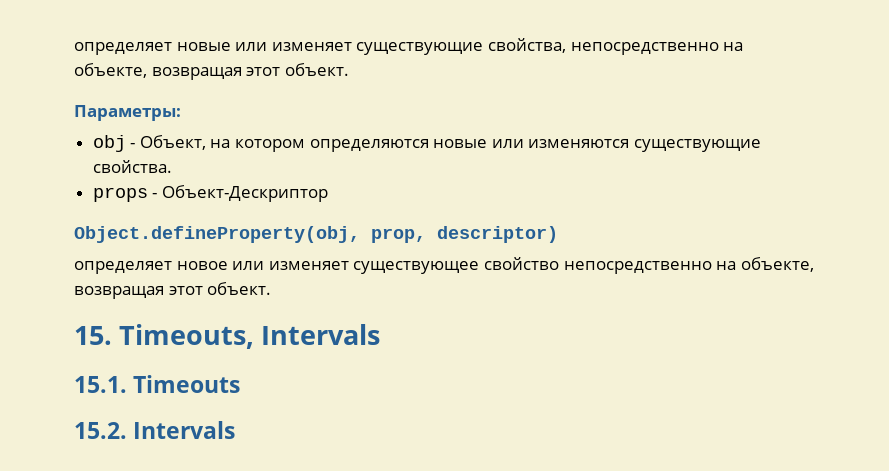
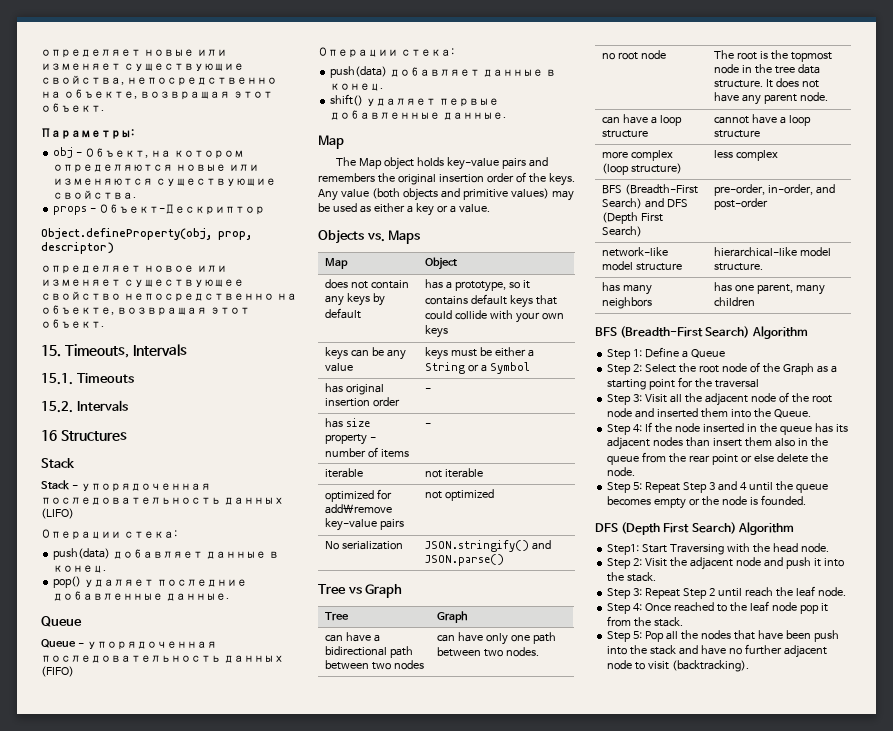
+ 16 Structures
+ Stack
+ Stack - упорядоченная последовательность данных (LIFO)
+ Операции стека:
+ push(data) добавляет данные в конец.
+ pop() удаляет последние добавленные данные.
+ Queue
+ Queue - упорядоченная последовательность данных (FIFO)
+ Операции стека:
+ push(data) добавляет данные в конец.
+ shift() удаляет первые добавленные данные.
+ Map
+ The Map object holds key-value pairs and remembers the original insertion order of the keys. Any value (both objects and primitive values) may be used as either a key or a value.
+ Objects vs. Maps
+ Map | Object
+ does not contain any keys by default | has a prototype, so it contains default keys that could collide with your own keys
+ keys can be any value | keys must be either a String or a Symbol
+ has original insertion order | -
+ has size property - number of items | -
+ iterable | not iterable
+ optimized for add\remove key-value pairs | not optimized
+ No serialization | JSON.stringify() and JSON.parse()
+ Tree vs Graph
+ Tree | Graph
+ can have a bidirectional path between two nodes | can have only one path between two nodes.
+ no root node | The root is the topmost node in the tree data structure. It does not have any parent node.
+ can have a loop structure | cannot have a loop structure
+ more complex (loop structure) | less complex
+ BFS (Breadth-First Search) and DFS (Depth First Search) | pre-order, in-order, and post-order
+ network-like model structure | hierarchical-like model structure.
+ has many neighbors | has one parent, many children
+ BFS (Breadth-First Search) Algorithm
+ Step 1: Define a Queue
+ Step 2: Select the root node of the Graph as a starting point for the traversal
+ Step 3: Visit all the adjacent node of the root node and inserted them into the Queue.
+ Step 4: If the node inserted in the queue has its adjacent nodes than insert them also in the queue from the rear point or else delete the node.
+ Step 5: Repeat Step 3 and 4 until the queue becomes empty or the node is founded.
+ DFS (Depth First Search) Algorithm
+ Step1: Start Traversing with the head node.
+ Step 2: Visit the adjacent node and push it into the stack.
+ Step 3: Repeat Step 2 until reach the leaf node.
+ Step 4: Once reached to the leaf node pop it from the stack.
+ Step 5: Pop all the nodes that have been push into the stack and have no further adjacent node to visit (backtracking).

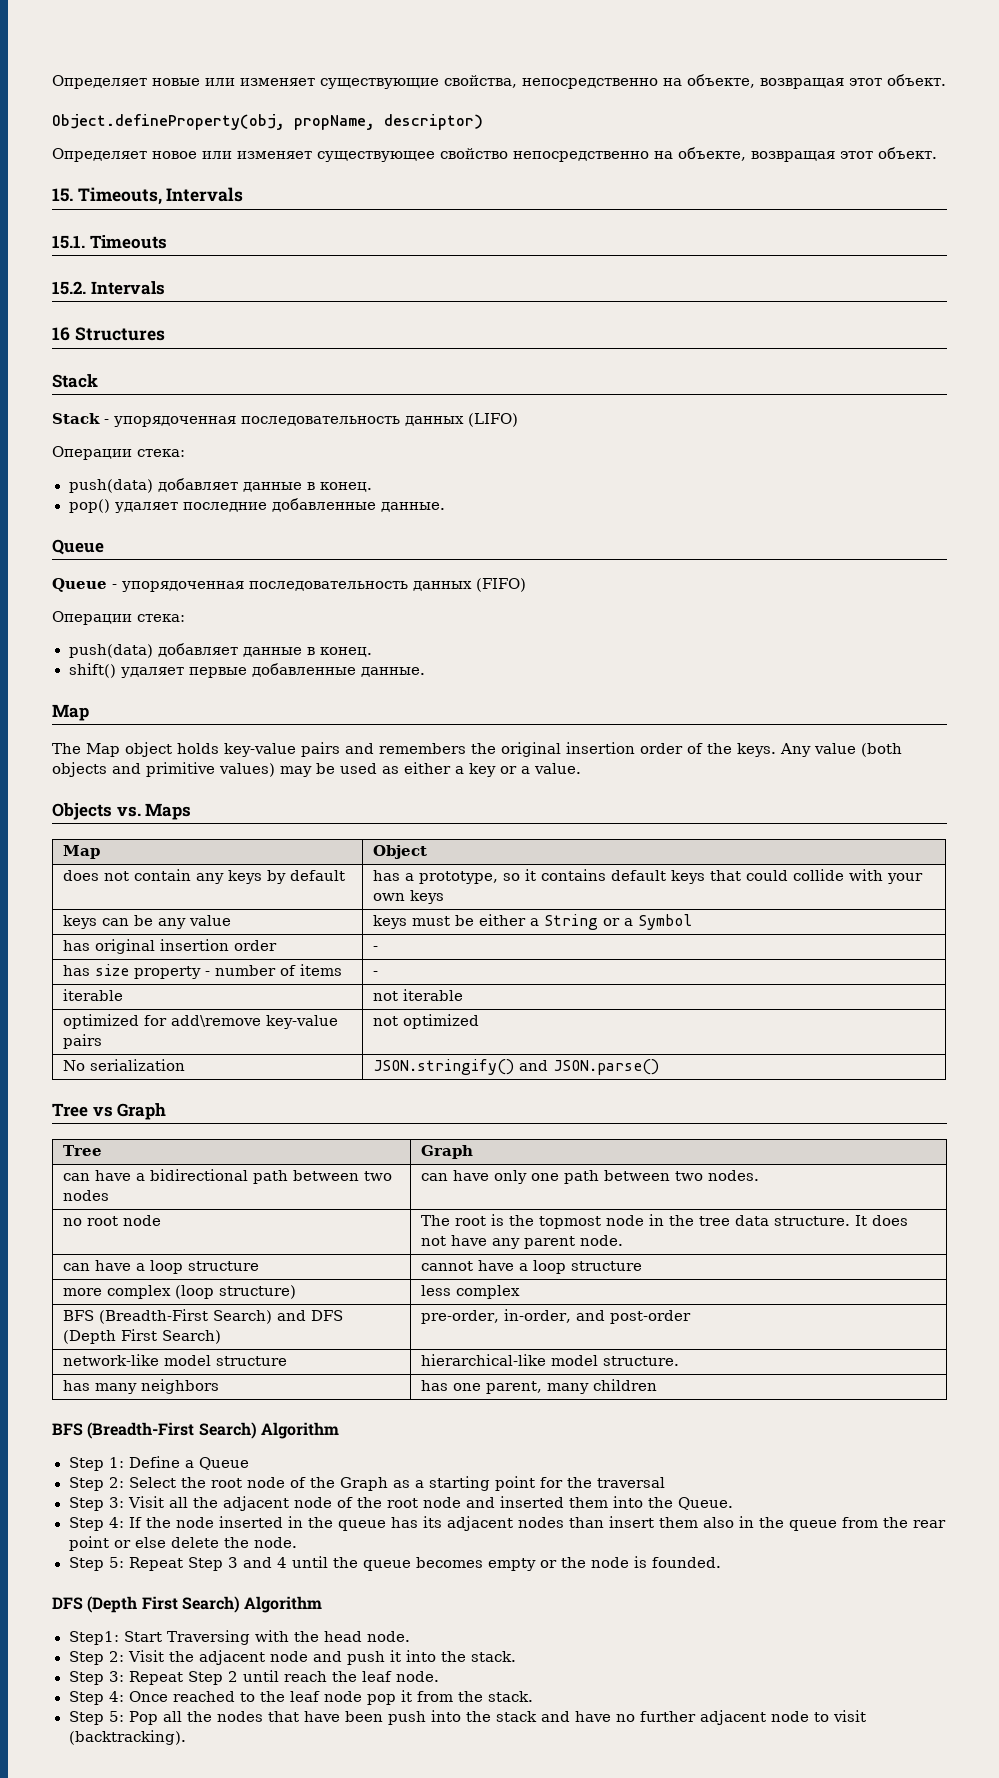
- определяет новые или изменяет существующие свойства, непосредственно на объекте, возвращая этот объект.
+ Определяет новые или изменяет существующие свойства, непосредственно на объекте, возвращая этот объект.
- Параметры:
- obj - Объект, на котором определяются новые или изменяются существующие свойства.
- props - Объект-Дескриптор
- Object.defineProperty(obj, prop, descriptor)
+ Object.defineProperty(obj, propName, descriptor)
- определяет новое или изменяет существующее свойство непосредственно на объекте, возвращая этот объект.
+ Определяет новое или изменяет существующее свойство непосредственно на объекте, возвращая этот объект.

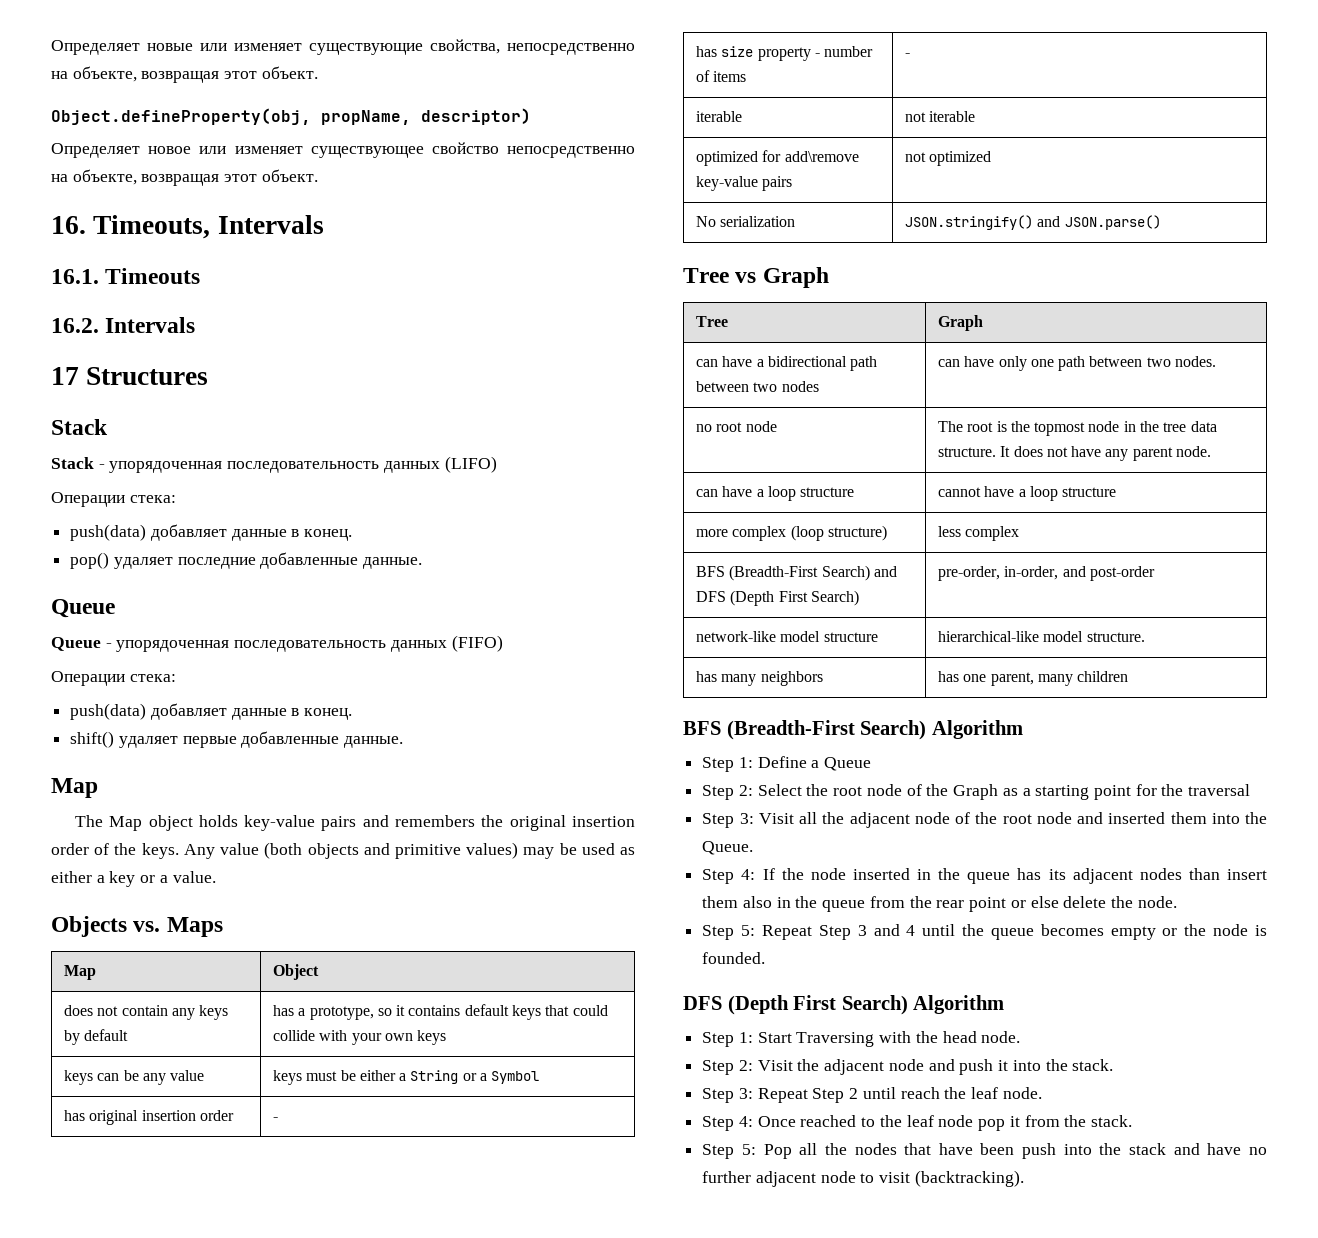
- 15. Timeouts, Intervals
+ 16. Timeouts, Intervals
- 15.1. Timeouts
+ 16.1. Timeouts
- 15.2. Intervals
- 16 Structures
+ 16.2. Intervals
+ 17 Structures
- Step1: Start Traversing with the head node.
+ Step 1: Start Traversing with the head node.

